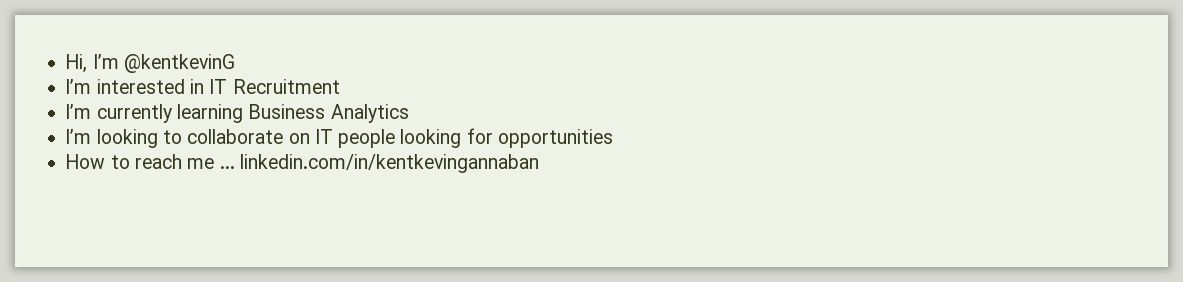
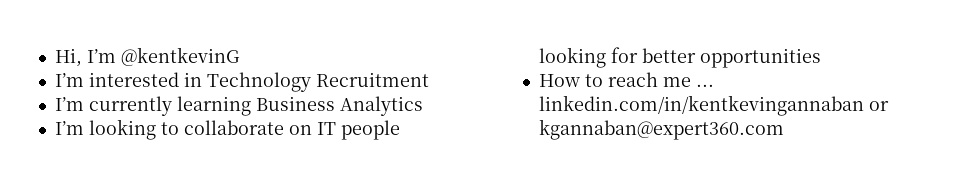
- I’m interested in IT Recruitment
+ I’m interested in Technology Recruitment
- I’m looking to collaborate on IT people looking for opportunities
+ I’m looking to collaborate on IT people looking for better opportunities
- How to reach me ... linkedin.com/in/kentkevingannaban
+ How to reach me ... linkedin.com/in/kentkevingannaban or kgannaban@expert360.com

